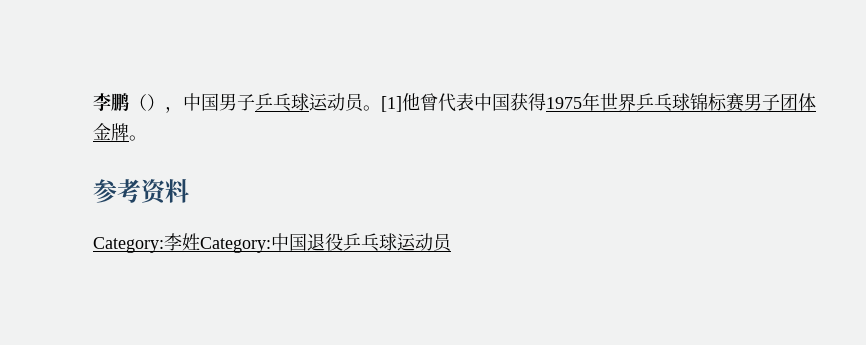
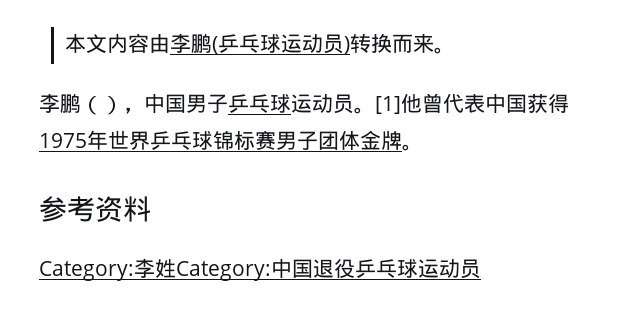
+ 本文内容由李鹏(乒乓球运动员)转换而来。

